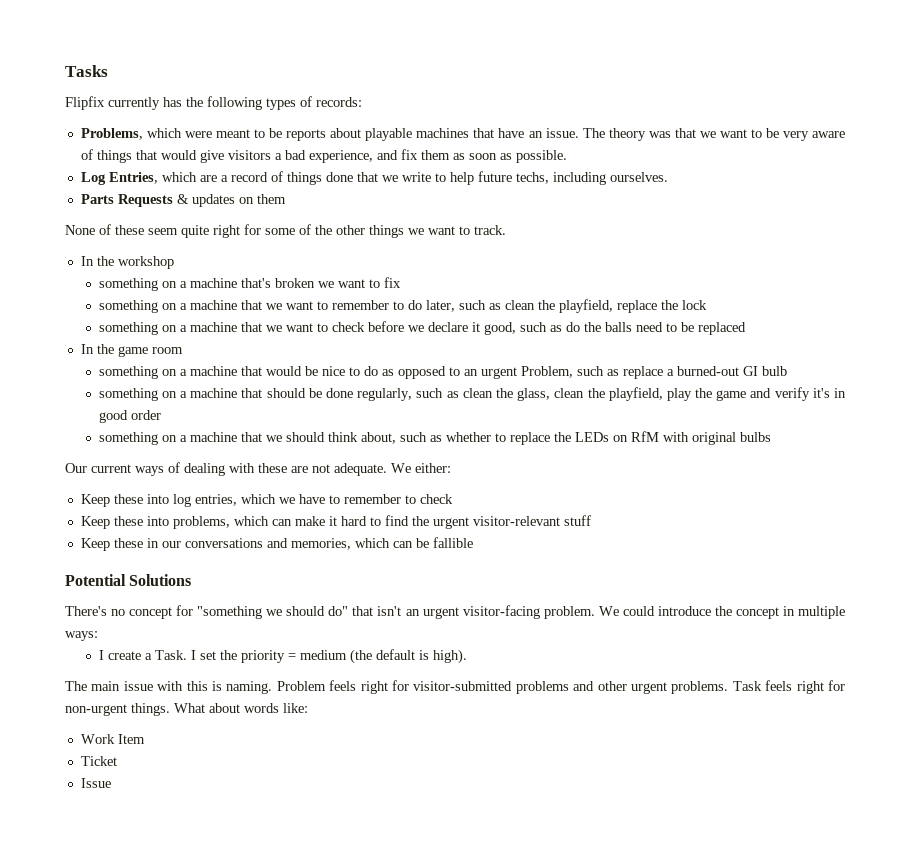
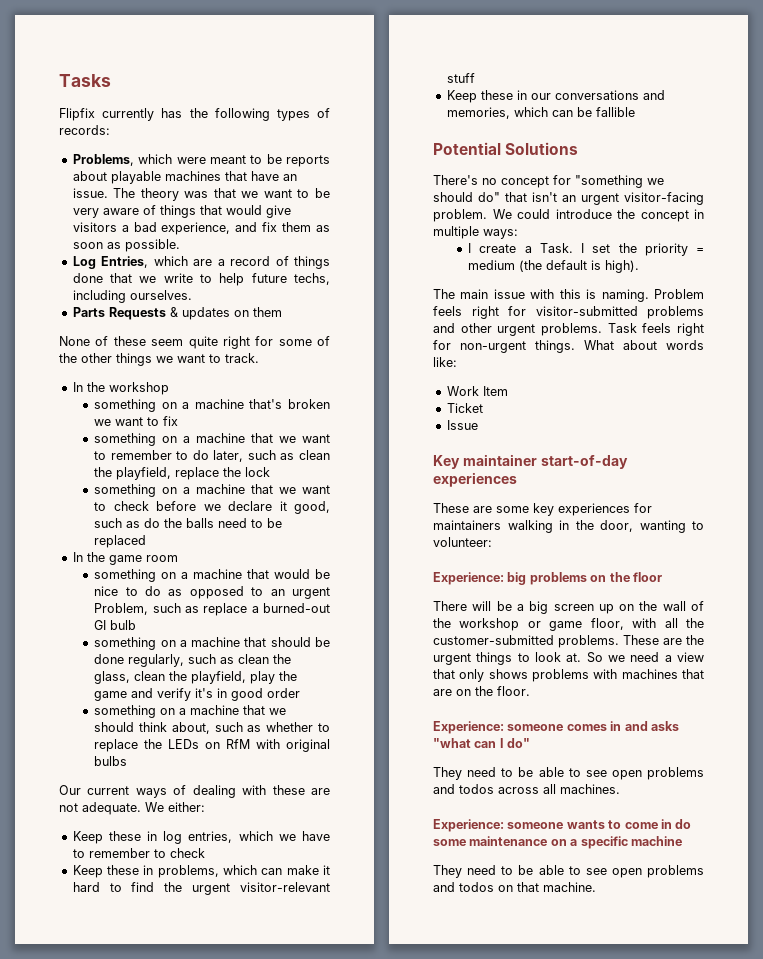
- Keep these into log entries, which we have to remember to check
+ Keep these in log entries, which we have to remember to check
- Keep these into problems, which can make it hard to find the urgent visitor-relevant stuff
+ Keep these in problems, which can make it hard to find the urgent visitor-relevant stuff
+ Key maintainer start-of-day experiences
+ These are some key experiences for maintainers walking in the door, wanting to volunteer:
+ Experience: big problems on the floor
+ There will be a big screen up on the wall of the workshop or game floor, with all the customer-submitted problems. These are the urgent things to look at. So we need a view that only shows problems with machines that are on the floor.
+ Experience: someone comes in and asks "what can I do"
+ They need to be able to see open problems and todos across all machines.
+ Experience: someone wants to come in do some maintenance on a specific machine
+ They need to be able to see open problems and todos on that machine.

